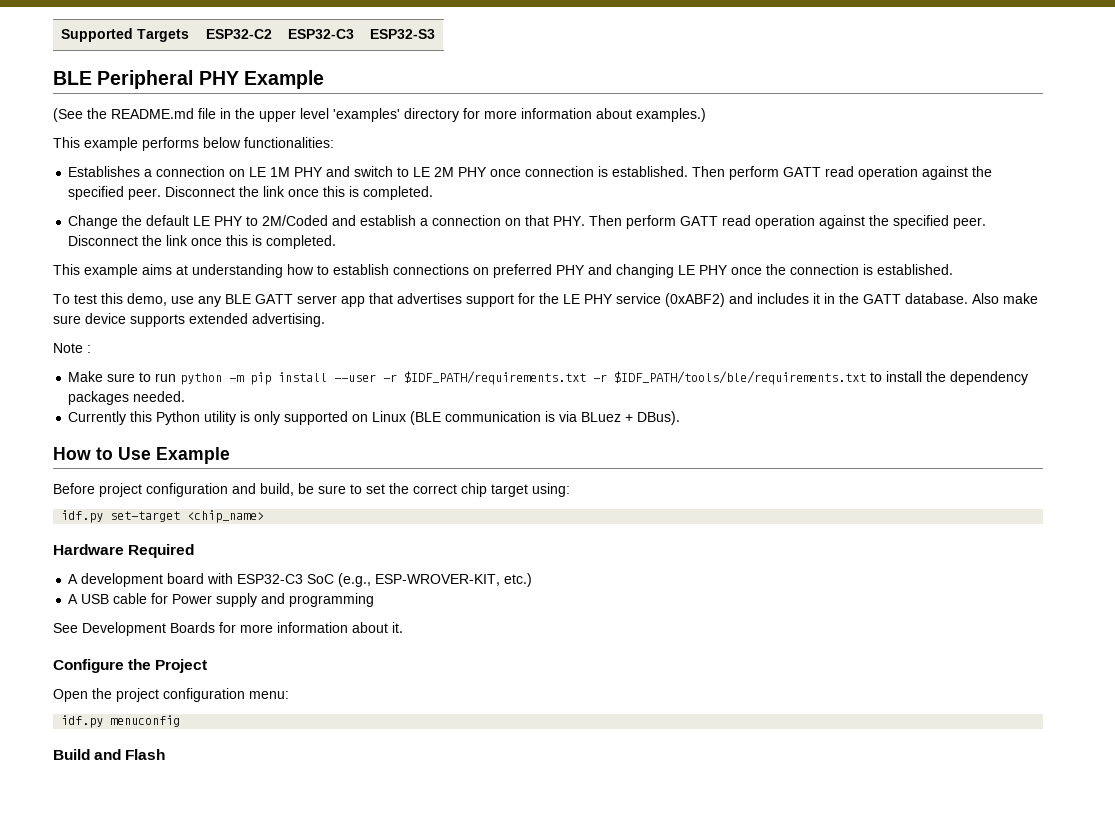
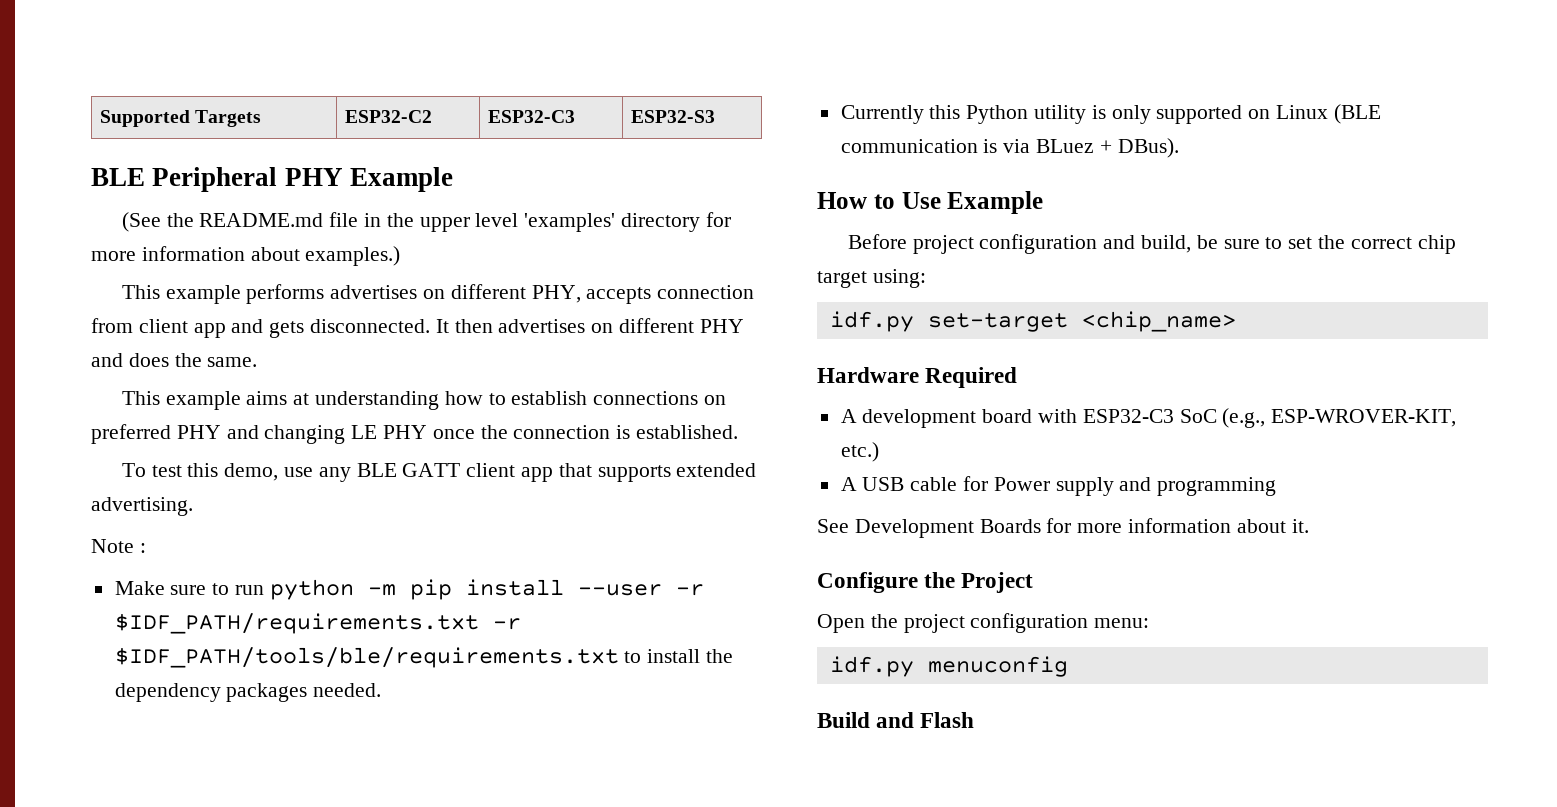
- This example performs below functionalities:
- Establishes a connection on LE 1M PHY and switch to LE 2M PHY once connection is established. Then perform GATT read operation against the specified peer. Disconnect the link once this is completed.
- Change the default LE PHY to 2M/Coded and establish a connection on that PHY. Then perform GATT read operation against the specified peer. Disconnect the link once this is completed.
+ This example performs advertises on different PHY, accepts connection from client app and gets disconnected. It then advertises on different PHY and does the same.
- To test this demo, use any BLE GATT server app that advertises support for the LE PHY service (0xABF2) and includes it in the GATT database. Also make sure device supports extended advertising.
+ To test this demo, use any BLE GATT client app that supports extended advertising.

